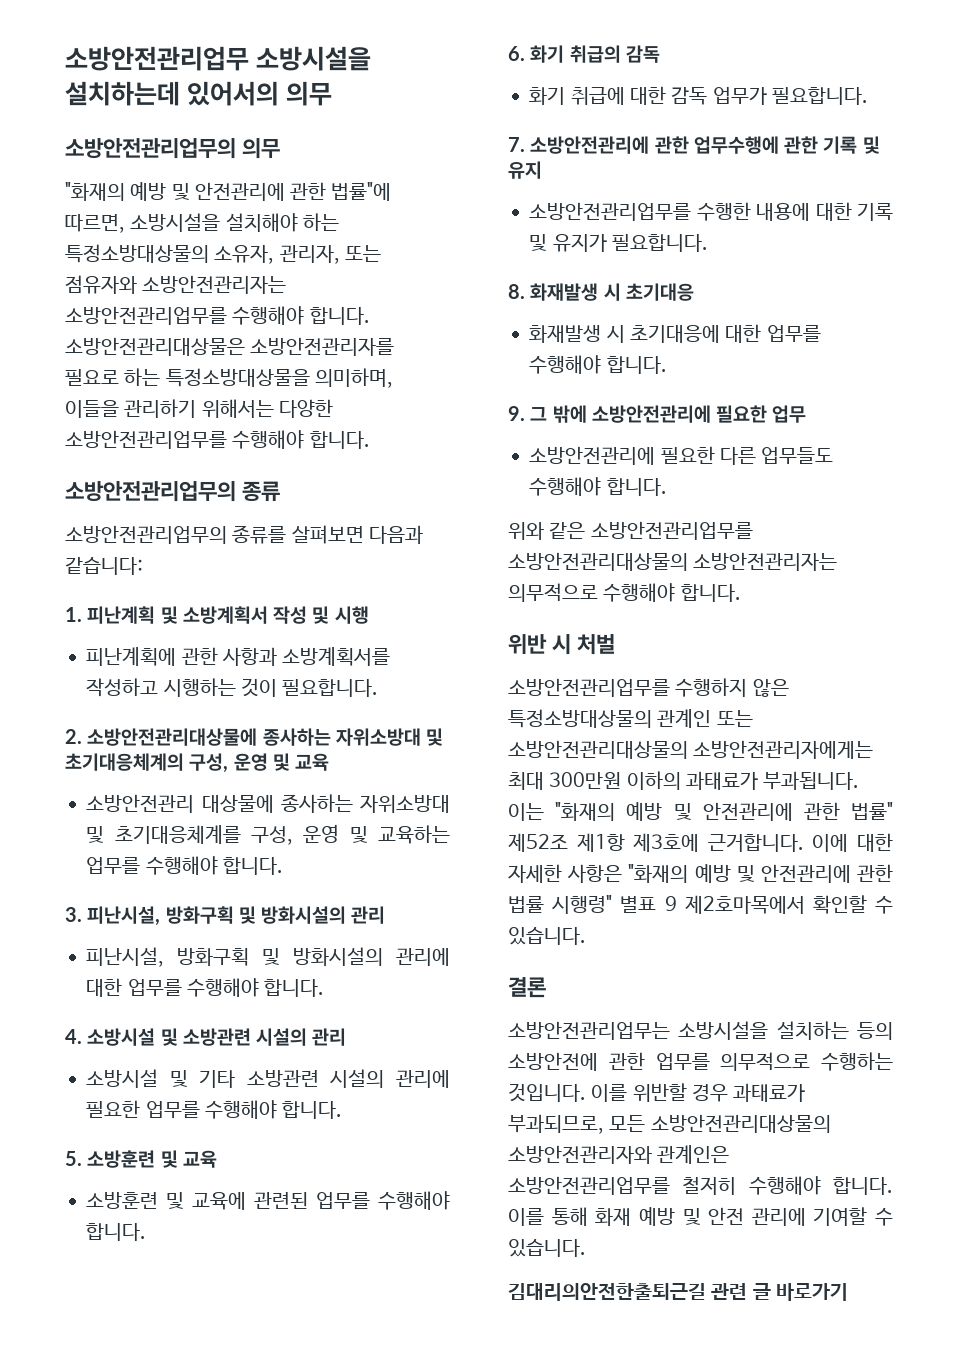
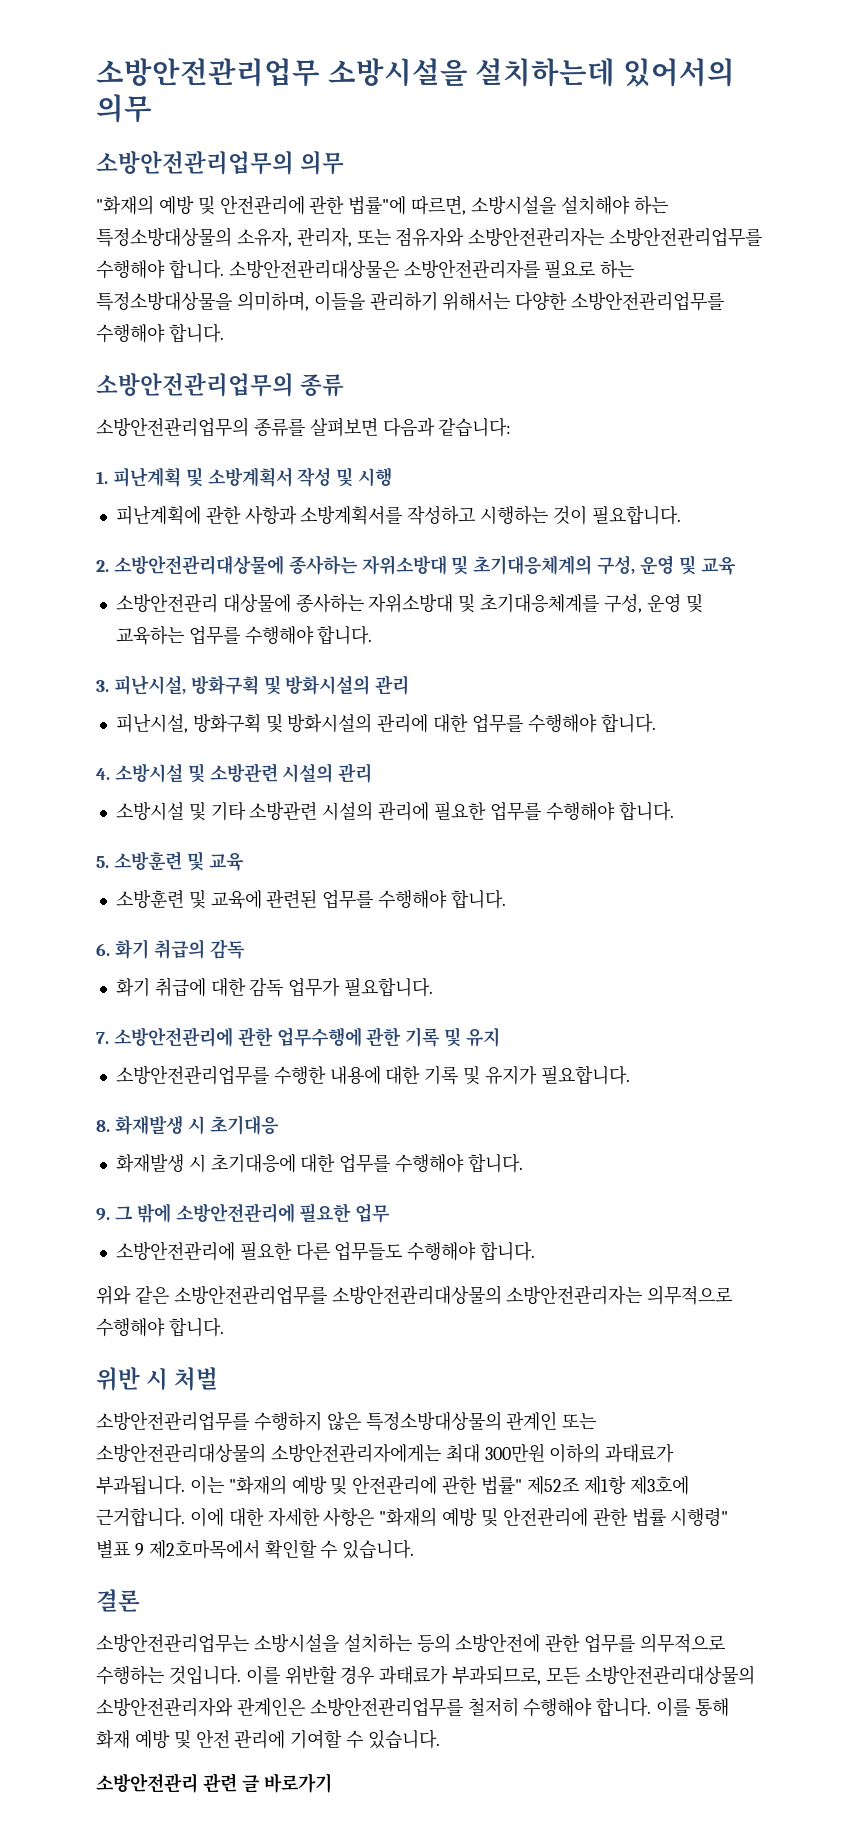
- 김대리의안전한출퇴근길 관련 글 바로가기
+ 소방안전관리 관련 글 바로가기

